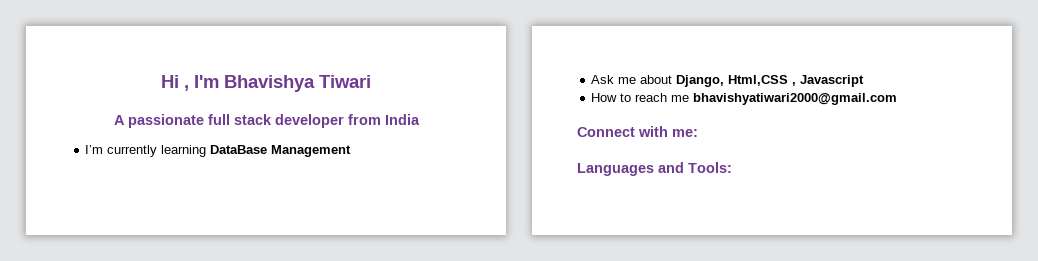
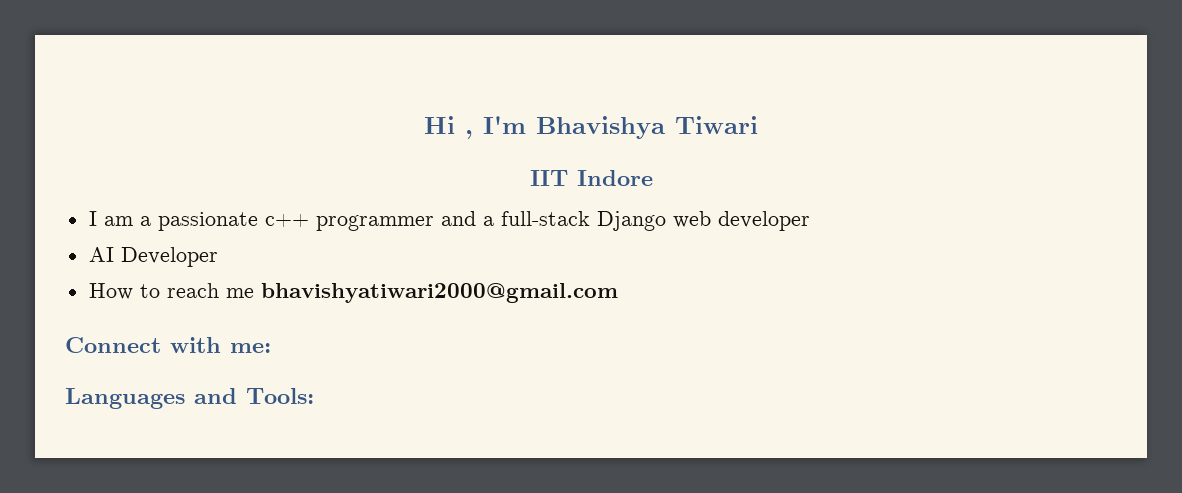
- A passionate full stack developer from India
- I’m currently learning DataBase Management
- Ask me about Django, Html,CSS , Javascript
+ IIT Indore
+ I am a passionate c++ programmer and a full-stack Django web developer
+ AI Developer

